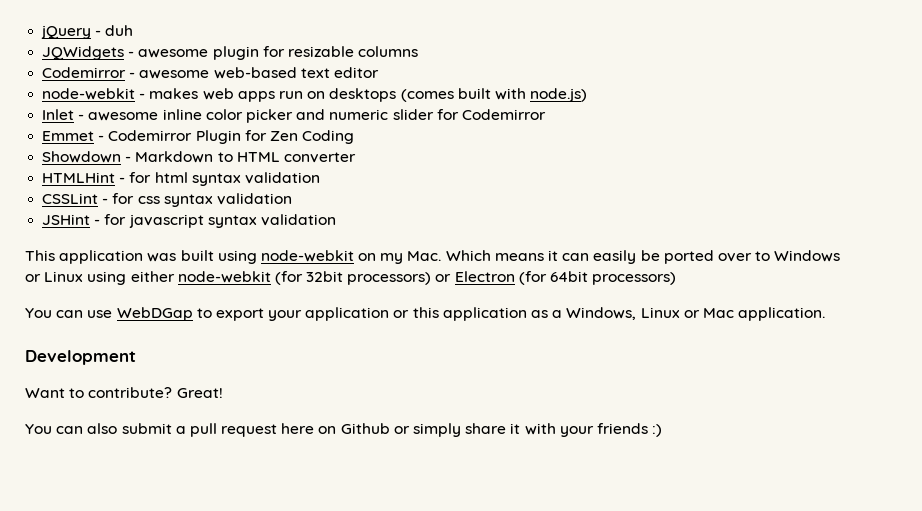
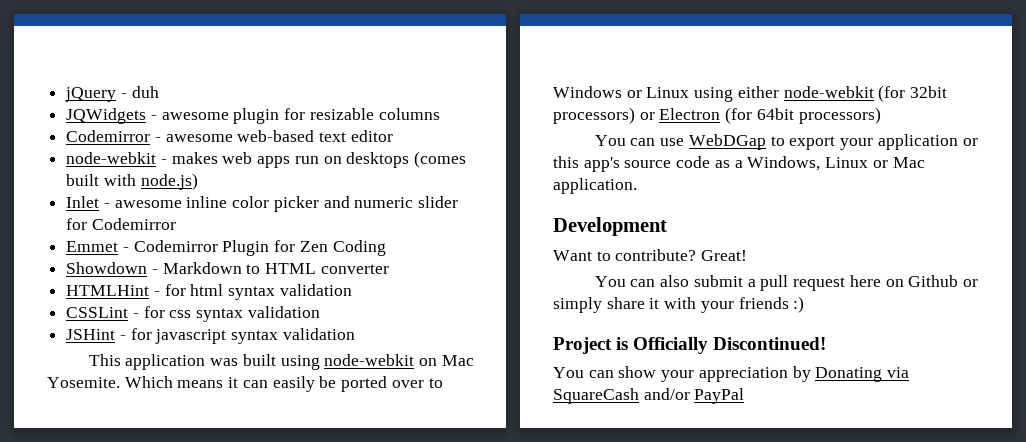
- This application was built using node-webkit on my Mac. Which means it can easily be ported over to Windows or Linux using either node-webkit (for 32bit processors) or Electron (for 64bit processors)
+ This application was built using node-webkit on Mac Yosemite. Which means it can easily be ported over to Windows or Linux using either node-webkit (for 32bit processors) or Electron (for 64bit processors)
- You can use WebDGap to export your application or this application as a Windows, Linux or Mac application.
+ You can use WebDGap to export your application or this app's source code as a Windows, Linux or Mac application.
+ Project is Officially Discontinued!
+ You can show your appreciation by Donating via SquareCash and/or PayPal

